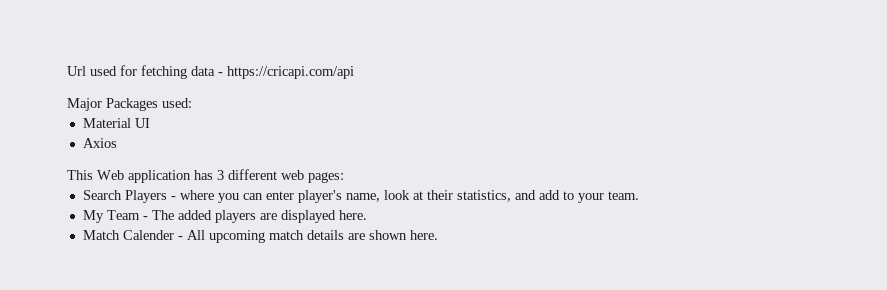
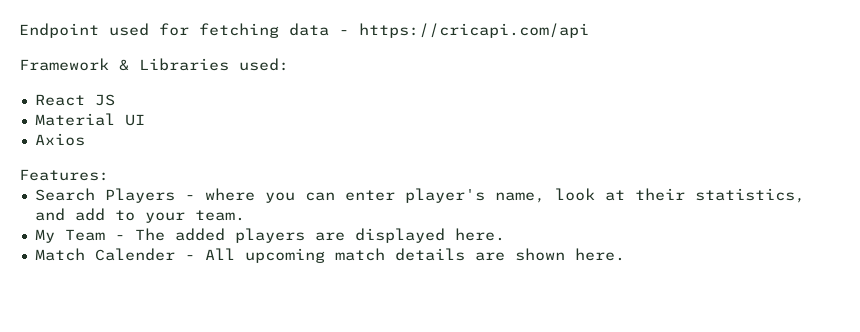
- Url used for fetching data - https://cricapi.com/api
+ Endpoint used for fetching data - https://cricapi.com/api
- Major Packages used:
+ Framework & Libraries used:
+ React JS
- This Web application has 3 different web pages:
+ Features:

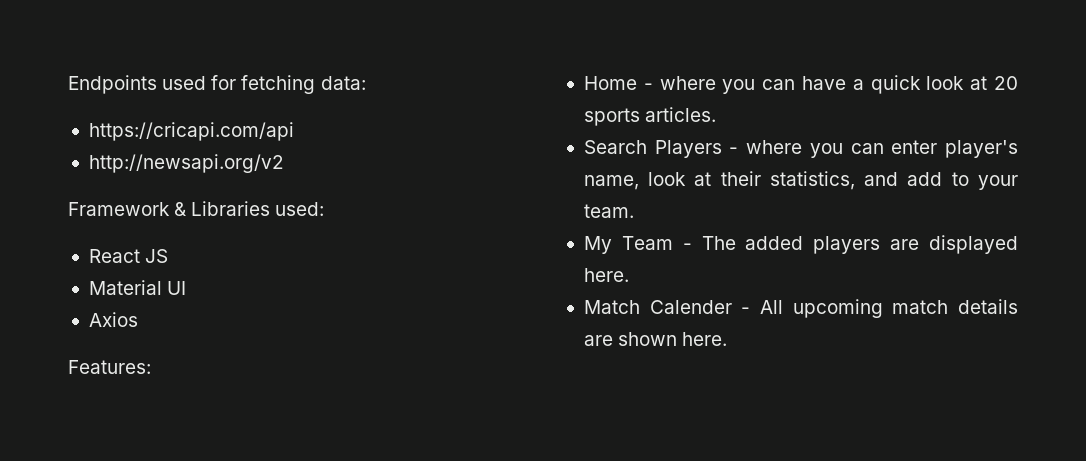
- Endpoint used for fetching data - https://cricapi.com/api
+ Endpoints used for fetching data:
+ https://cricapi.com/api
+ http://newsapi.org/v2
+ Home - where you can have a quick look at 20 sports articles.

